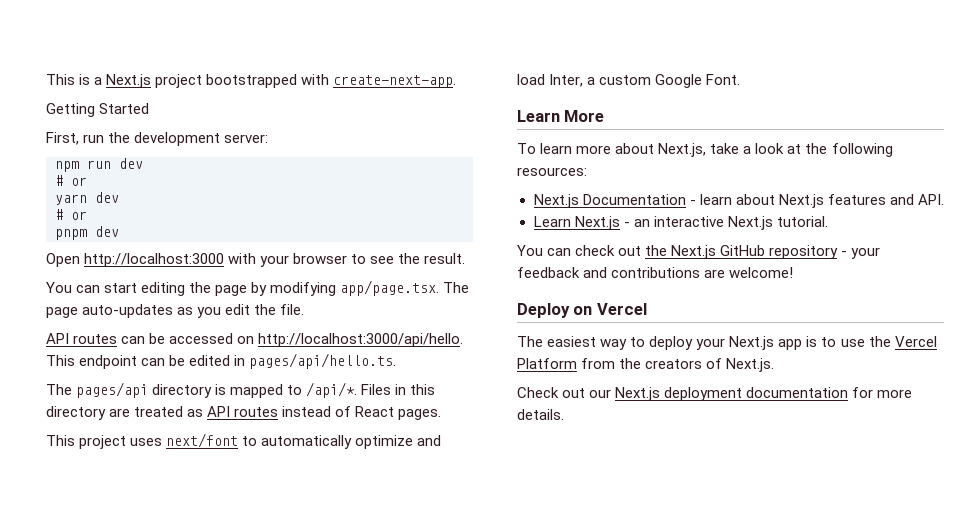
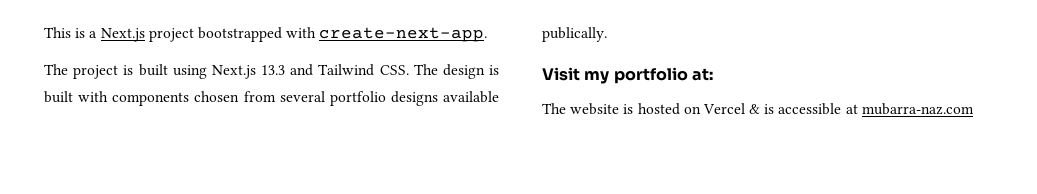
- Getting Started
- First, run the development server:
- npm run dev
- # or
- yarn dev
- # or
- pnpm dev
- Open http://localhost:3000 with your browser to see the result.
- You can start editing the page by modifying app/page.tsx. The page auto-updates as you edit the file.
- API routes can be accessed on http://localhost:3000/api/hello. This endpoint can be edited in pages/api/hello.ts.
- The pages/api directory is mapped to /api/*. Files in this directory are treated as API routes instead of React pages.
- This project uses next/font to automatically optimize and load Inter, a custom Google Font.
- Learn More
- To learn more about Next.js, take a look at the following resources:
- Next.js Documentation - learn about Next.js features and API.
- Learn Next.js - an interactive Next.js tutorial.
- You can check out the Next.js GitHub repository - your feedback and contributions are welcome!
- Deploy on Vercel
- The easiest way to deploy your Next.js app is to use the Vercel Platform from the creators of Next.js.
- Check out our Next.js deployment documentation for more details.
+ The project is built using Next.js 13.3 and Tailwind CSS. The design is built with components chosen from several portfolio designs available publically.
+ Visit my portfolio at:
+ The website is hosted on Vercel & is accessible at mubarra-naz.com

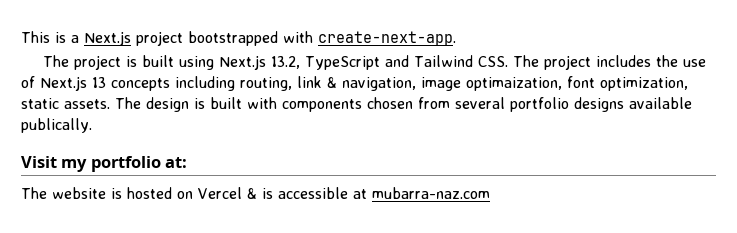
- The project is built using Next.js 13.3 and Tailwind CSS. The design is built with components chosen from several portfolio designs available publically.
+ The project is built using Next.js 13.2, TypeScript and Tailwind CSS. The project includes the use of Next.js 13 concepts including routing, link & navigation, image optimaization, font optimization, static assets. The design is built with components chosen from several portfolio designs available publically.

